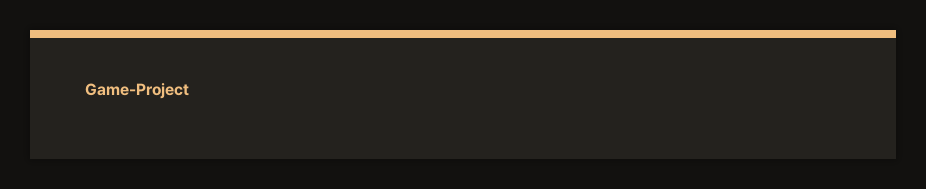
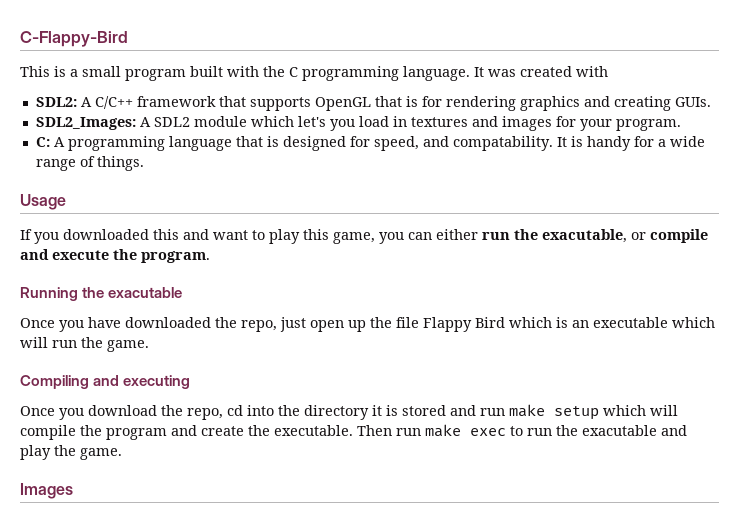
- Game-Project
+ C-Flappy-Bird
+ This is a small program built with the C programming language. It was created with
+ SDL2: A C/C++ framework that supports OpenGL that is for rendering graphics and creating GUIs.
+ SDL2_Images: A SDL2 module which let's you load in textures and images for your program.
+ C: A programming language that is designed for speed, and compatability. It is handy for a wide range of things.
+ Usage
+ If you downloaded this and want to play this game, you can either run the exacutable, or compile and execute the program.
+ Running the exacutable
+ Once you have downloaded the repo, just open up the file Flappy Bird which is an executable which will run the game.
+ Compiling and executing
+ Once you download the repo, cd into the directory it is stored and run make setup which will compile the program and create the executable. Then run make exec to run the exacutable and play the game.
+ Images

